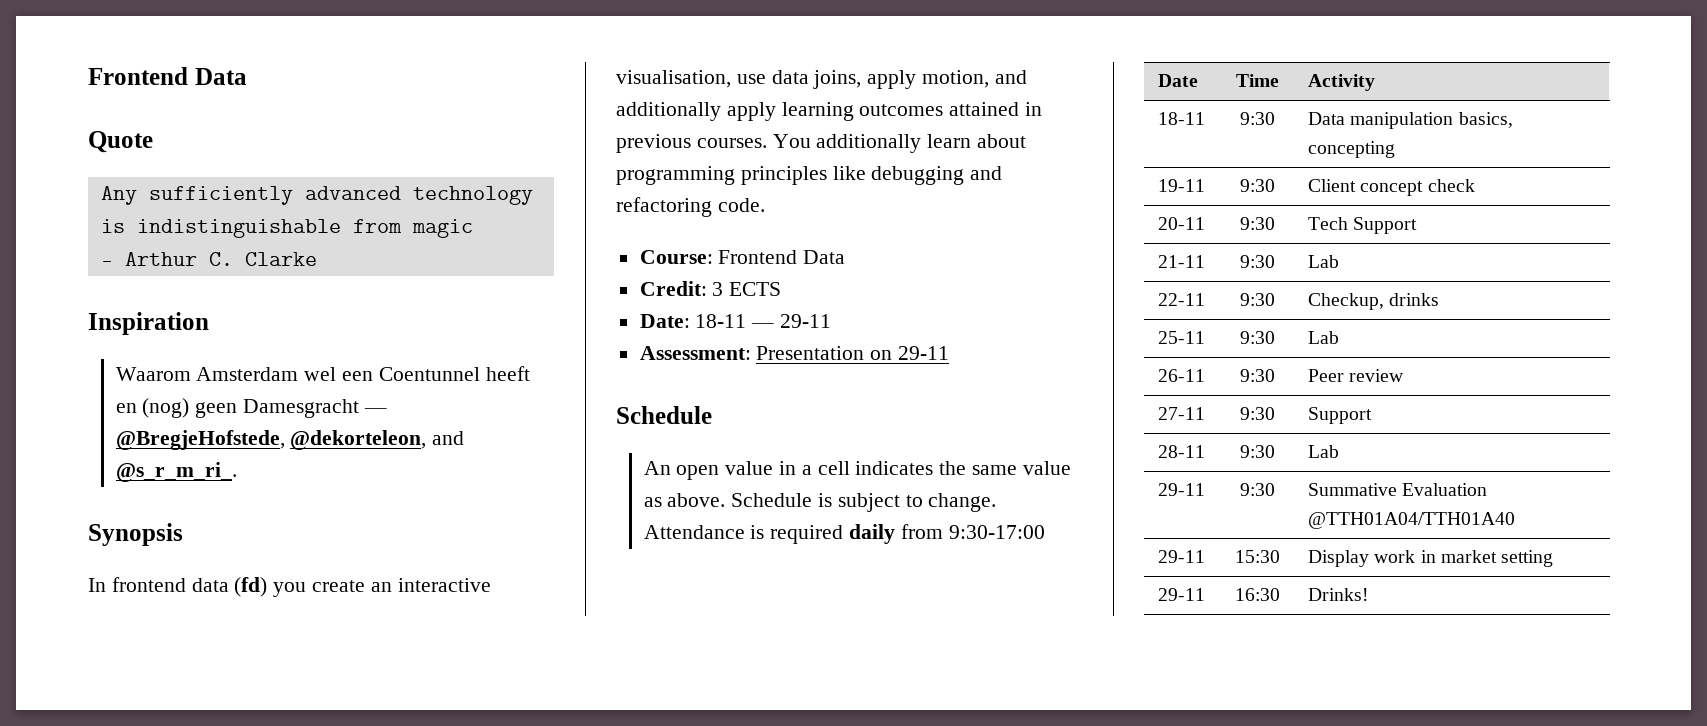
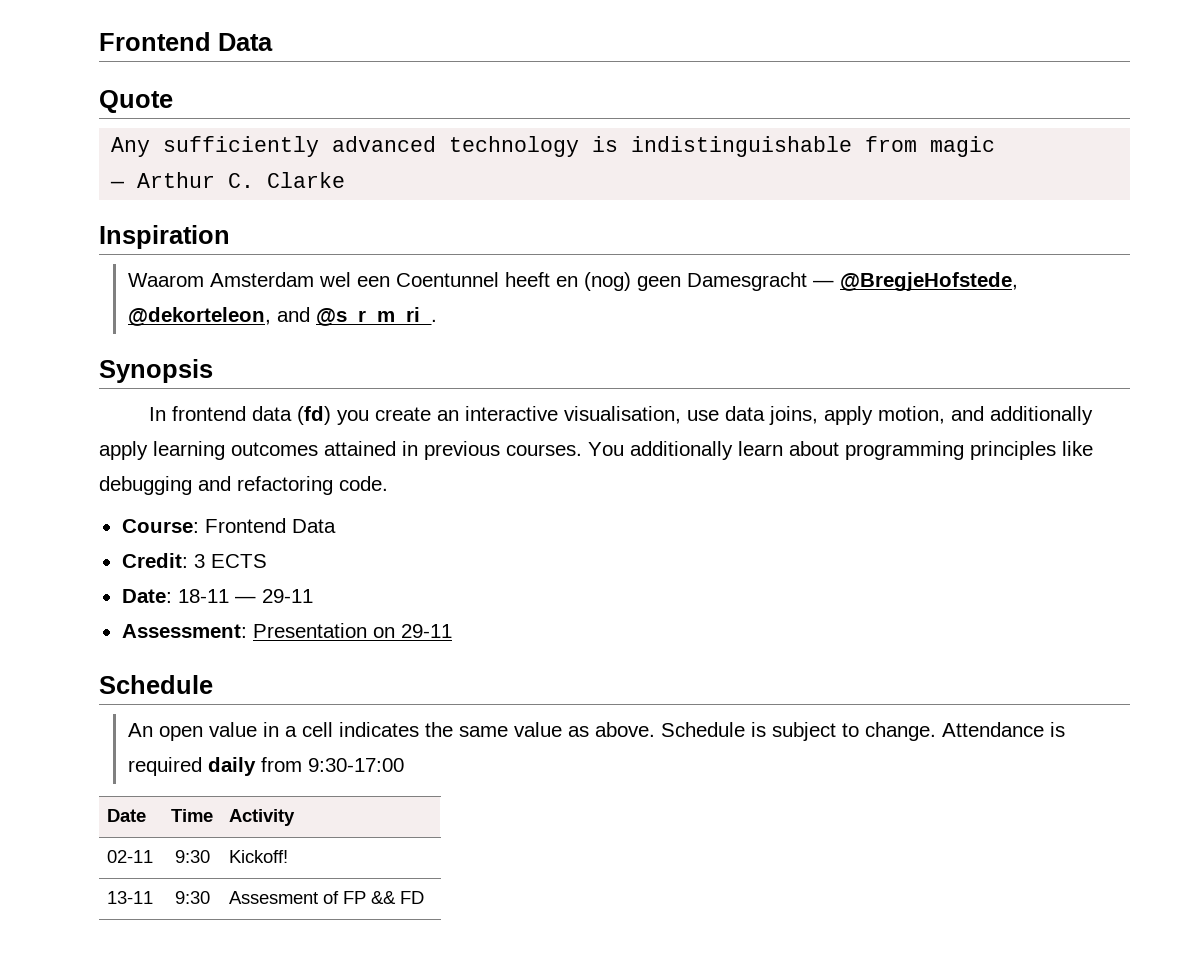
- 18-11 | 9:30 | Data manipulation basics, concepting
- 19-11 | 9:30 | Client concept check
- 20-11 | 9:30 | Tech Support
- 21-11 | 9:30 | Lab
- 22-11 | 9:30 | Checkup, drinks
- 25-11 | 9:30 | Lab
- 26-11 | 9:30 | Peer review
- 27-11 | 9:30 | Support
- 28-11 | 9:30 | Lab
- 29-11 | 9:30 | Summative Evaluation @TTH01A04/TTH01A40
- 29-11 | 15:30 | Display work in market setting
- 29-11 | 16:30 | Drinks!
+ 02-11 | 9:30 | Kickoff!
+ 13-11 | 9:30 | Assesment of FP && FD

